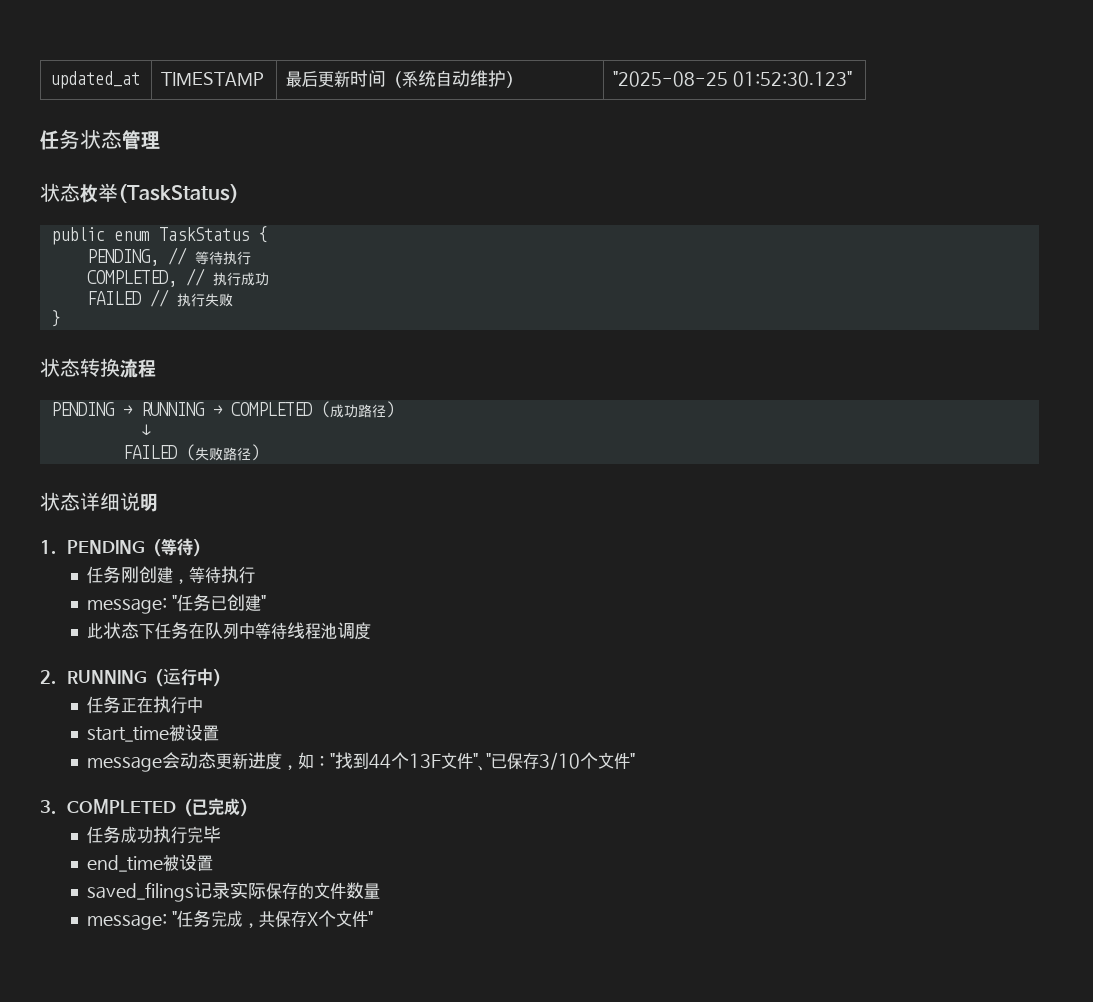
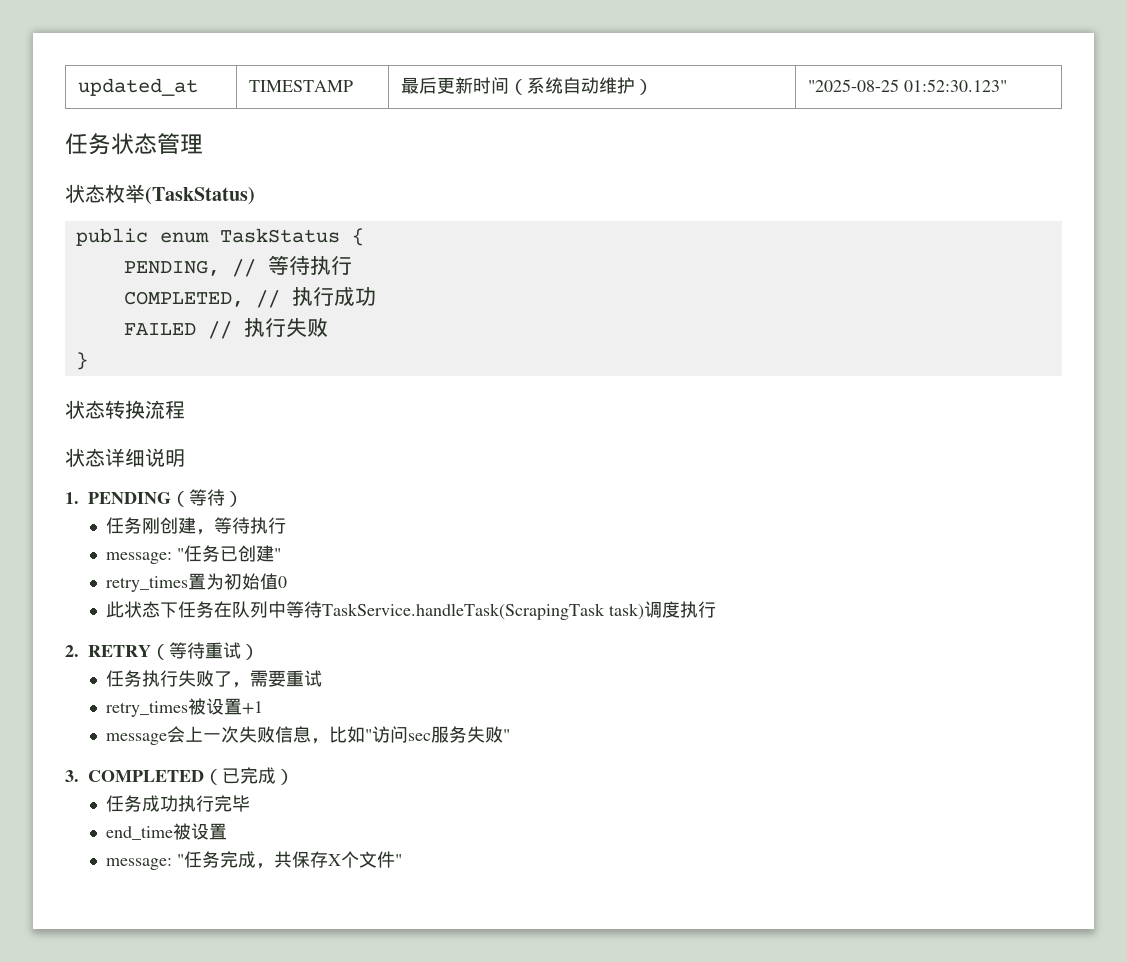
- PENDING → RUNNING → COMPLETED (成功路径)
- ↓
- FAILED (失败路径)
+ retry_times置为初始值0
- 此状态下任务在队列中等待线程池调度
+ 此状态下任务在队列中等待TaskService.handleTask(ScrapingTask task)调度执行
- 2. RUNNING（运行中）
- 任务正在执行中
- start_time被设置
+ 2. RETRY（等待重试）
+ 任务执行失败了，需要重试
+ retry_times被设置+1
- message会动态更新进度，如："找到44个13F文件"、"已保存3/10个文件"
+ message会上一次失败信息，比如"访问sec服务失败"
- saved_filings记录实际保存的文件数量

